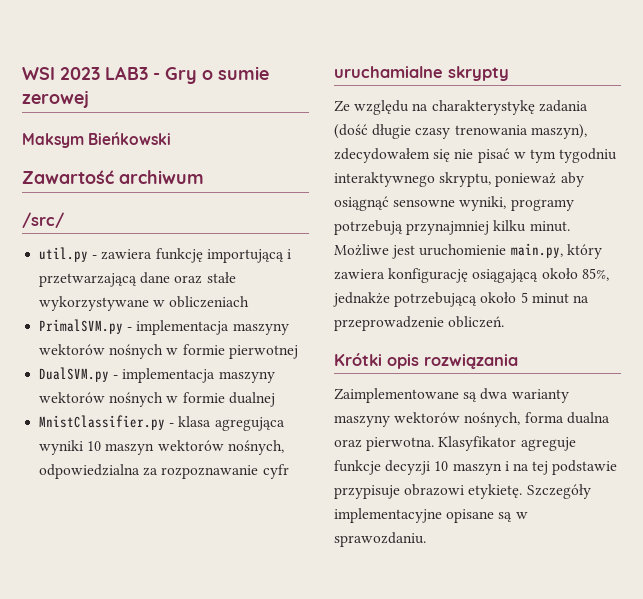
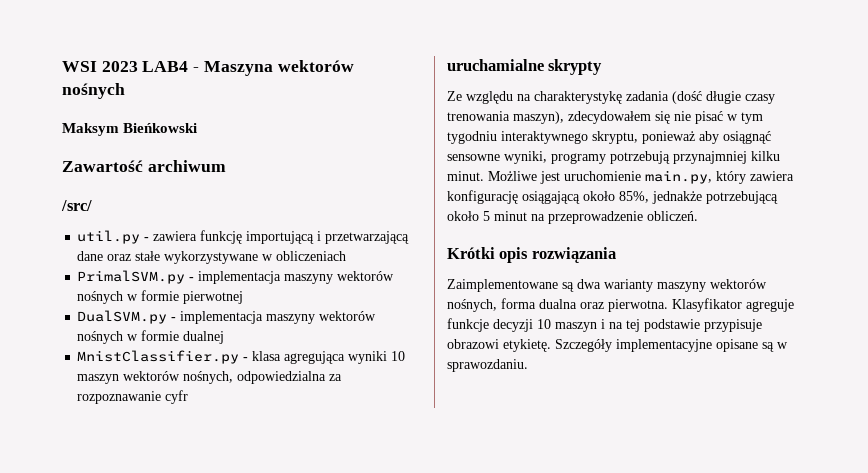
- WSI 2023 LAB3 - Gry o sumie zerowej
+ WSI 2023 LAB4 - Maszyna wektorów nośnych

